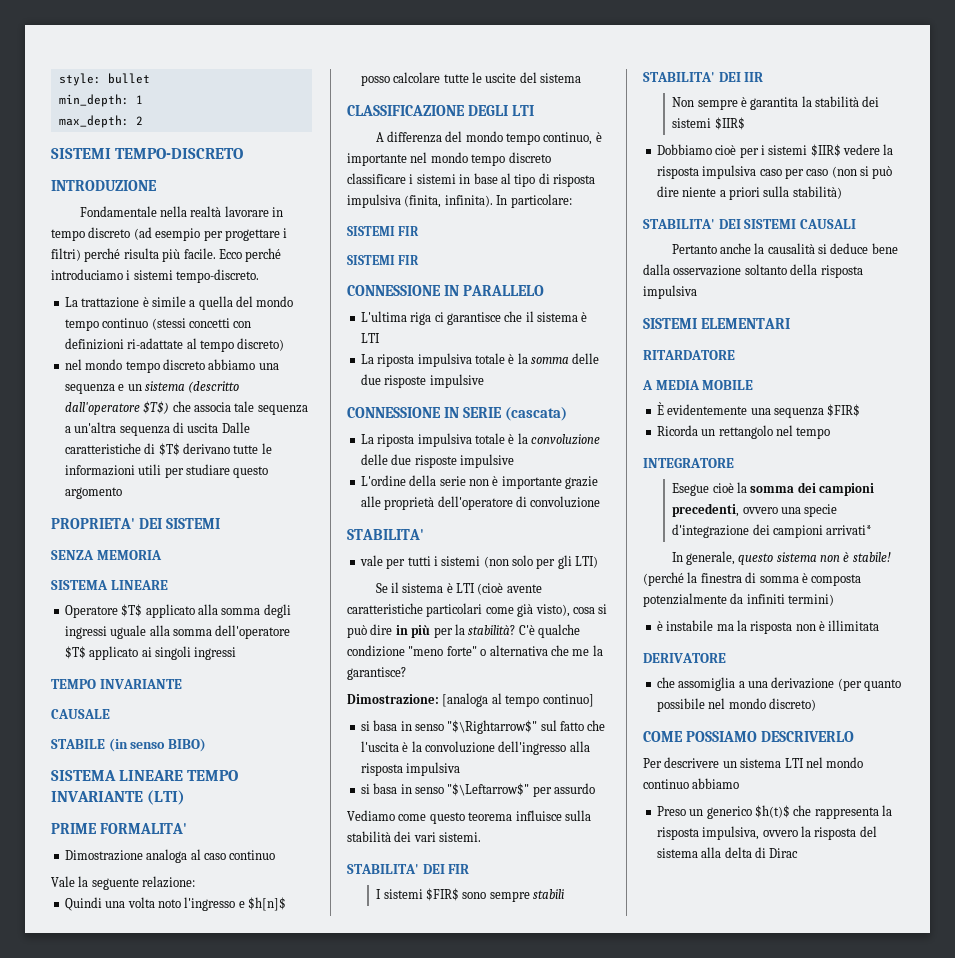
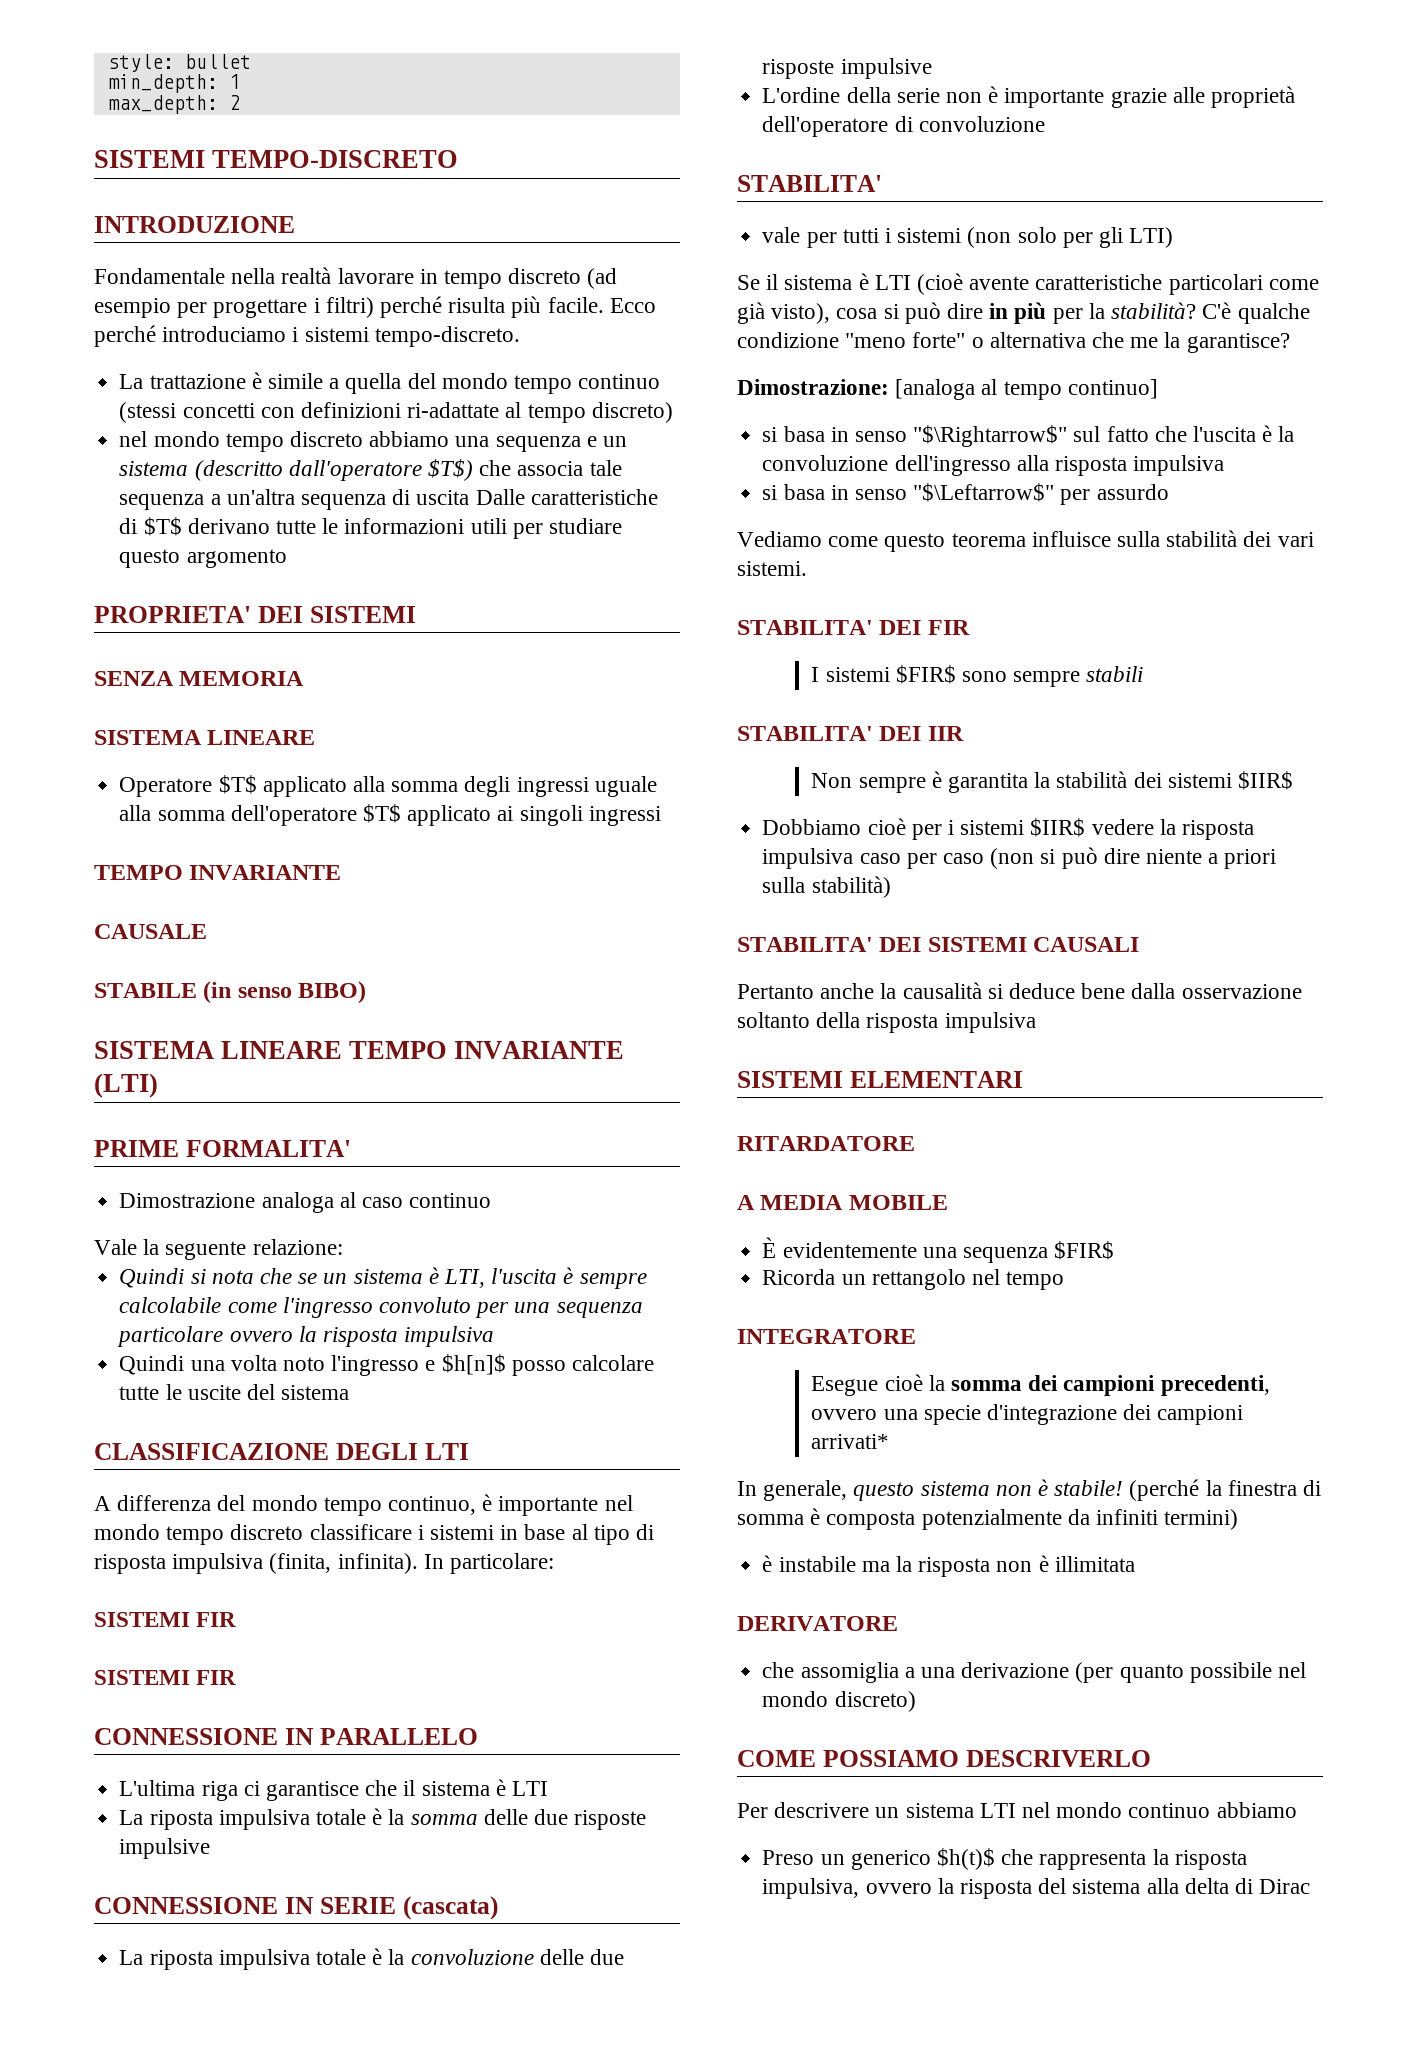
+ Quindi si nota che se un sistema è LTI, l'uscita è sempre calcolabile come l'ingresso convoluto per una sequenza particolare ovvero la risposta impulsiva

